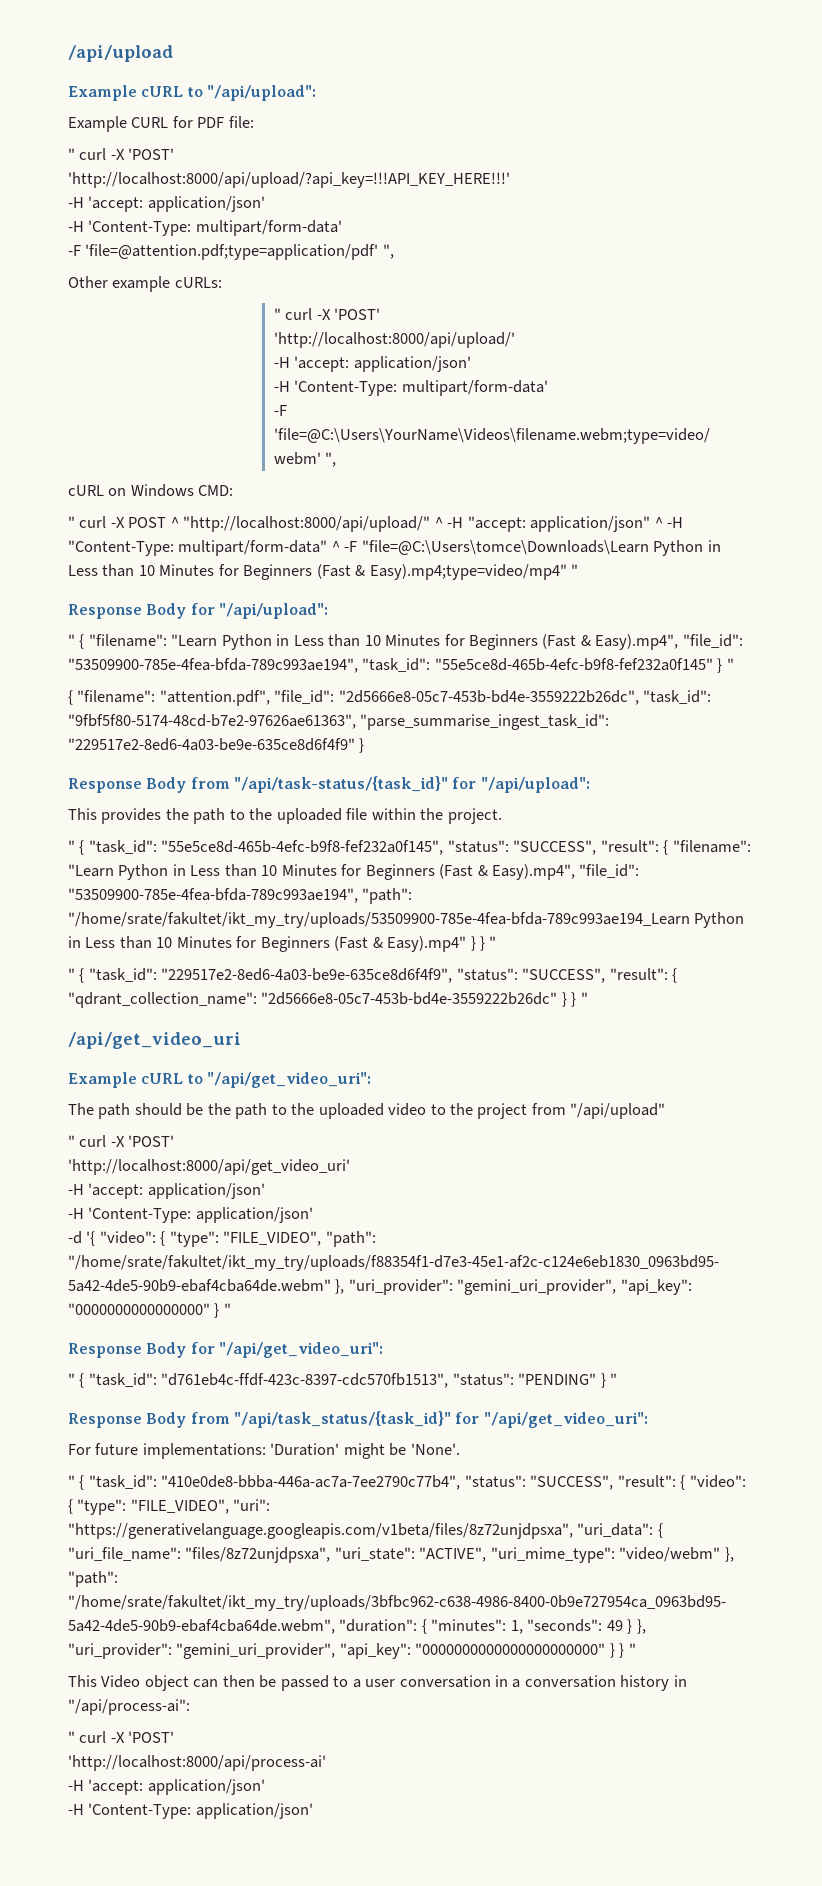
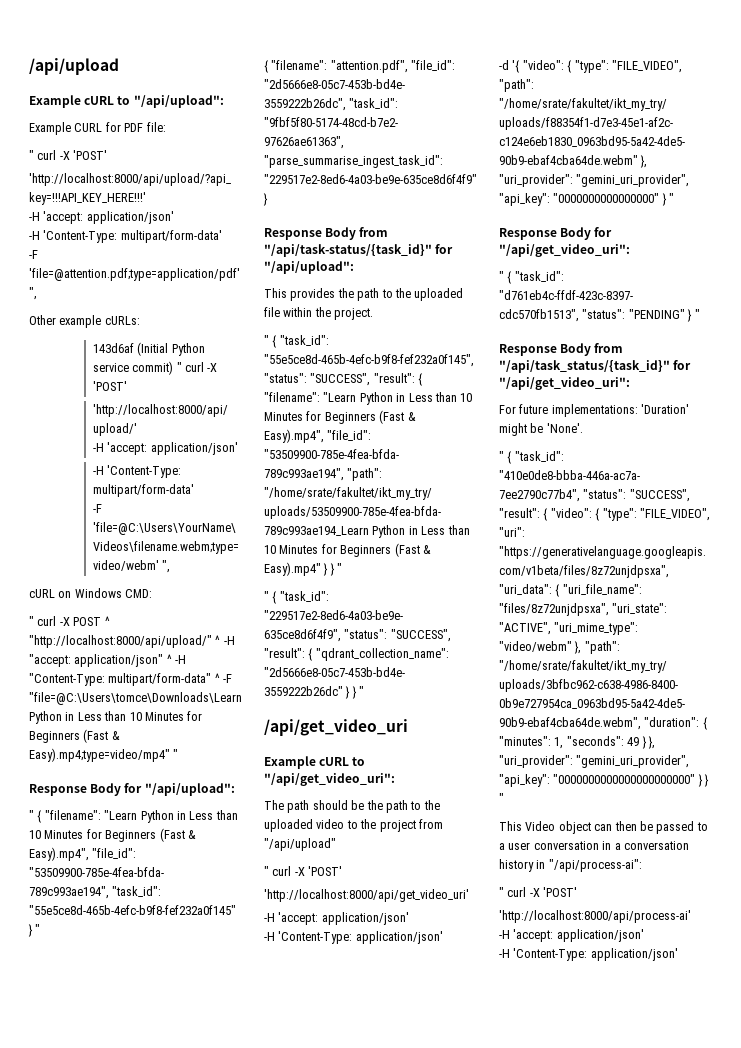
  Other example cURLs:
- " curl -X 'POST'
+ 143d6af (Initial Python service commit) " curl -X 'POST'

